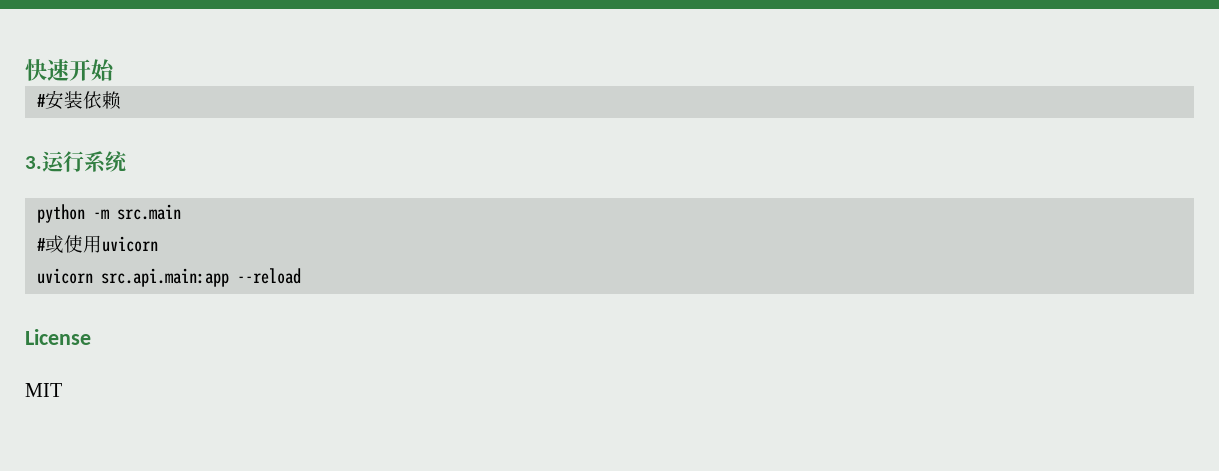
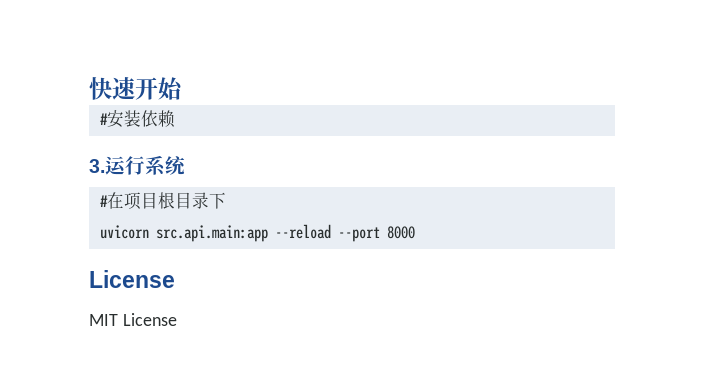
- python -m src.main
- #或使用uvicorn
+ #在项目根目录下
- uvicorn src.api.main:app --reload
+ uvicorn src.api.main:app --reload --port 8000
- MIT
+ MIT License

